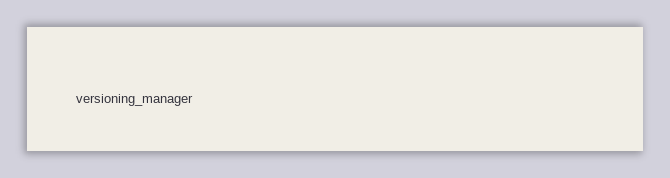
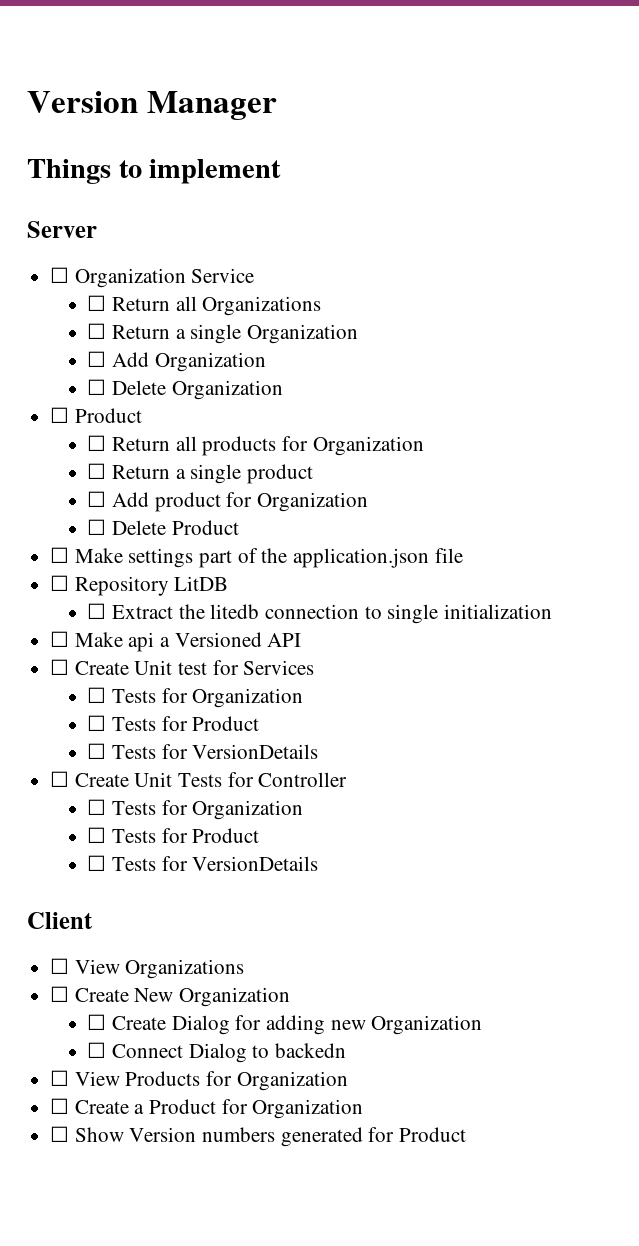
- versioning_manager
+ Version Manager
+ Things to implement
+ Server
+ ☐ Organization Service
+ ☐ Return all Organizations
+ ☐ Return a single Organization
+ ☐ Add Organization
+ ☐ Delete Organization
+ ☐ Product
+ ☐ Return all products for Organization
+ ☐ Return a single product
+ ☐ Add product for Organization
+ ☐ Delete Product
+ ☐ Make settings part of the application.json file
+ ☐ Repository LitDB
+ ☐ Extract the litedb connection to single initialization
+ ☐ Make api a Versioned API
+ ☐ Create Unit test for Services
+ ☐ Tests for Organization
+ ☐ Tests for Product
+ ☐ Tests for VersionDetails
+ ☐ Create Unit Tests for Controller
+ ☐ Tests for Organization
+ ☐ Tests for Product
+ ☐ Tests for VersionDetails
+ Client
+ ☐ View Organizations
+ ☐ Create New Organization
+ ☐ Create Dialog for adding new Organization
+ ☐ Connect Dialog to backedn
+ ☐ View Products for Organization
+ ☐ Create a Product for Organization
+ ☐ Show Version numbers generated for Product

